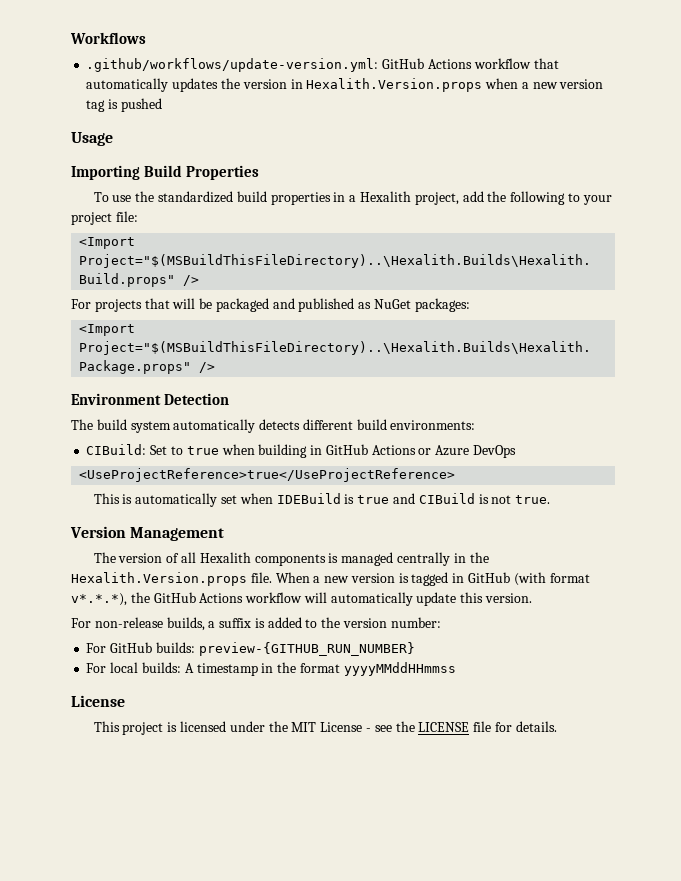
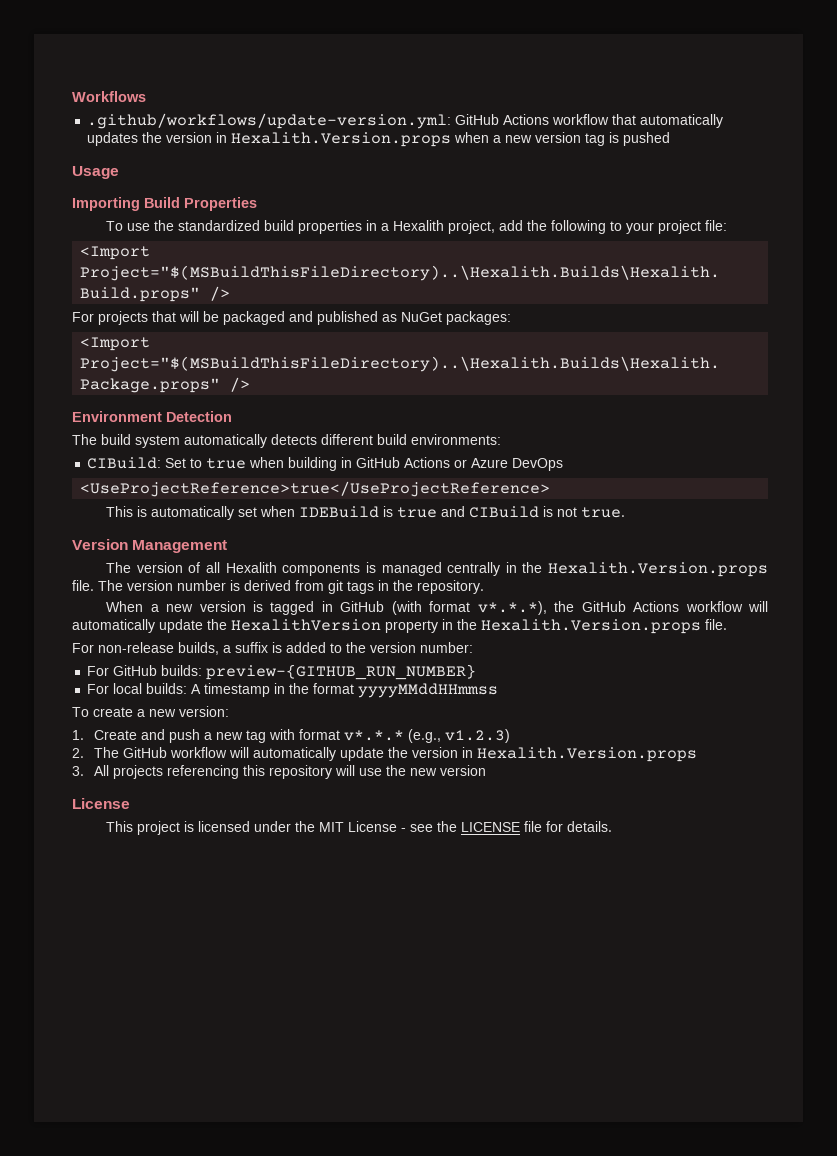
- The version of all Hexalith components is managed centrally in the Hexalith.Version.props file. When a new version is tagged in GitHub (with format v*.*.*), the GitHub Actions workflow will automatically update this version.
+ The version of all Hexalith components is managed centrally in the Hexalith.Version.props file. The version number is derived from git tags in the repository.
+ When a new version is tagged in GitHub (with format v*.*.*), the GitHub Actions workflow will automatically update the HexalithVersion property in the Hexalith.Version.props file.
+ To create a new version:
+ 1. Create and push a new tag with format v*.*.* (e.g., v1.2.3)
+ 2. The GitHub workflow will automatically update the version in Hexalith.Version.props
+ 3. All projects referencing this repository will use the new version

